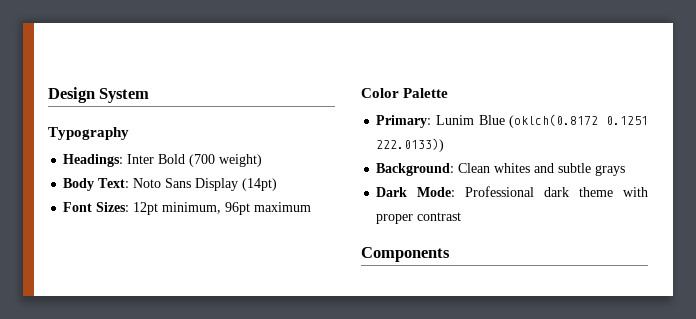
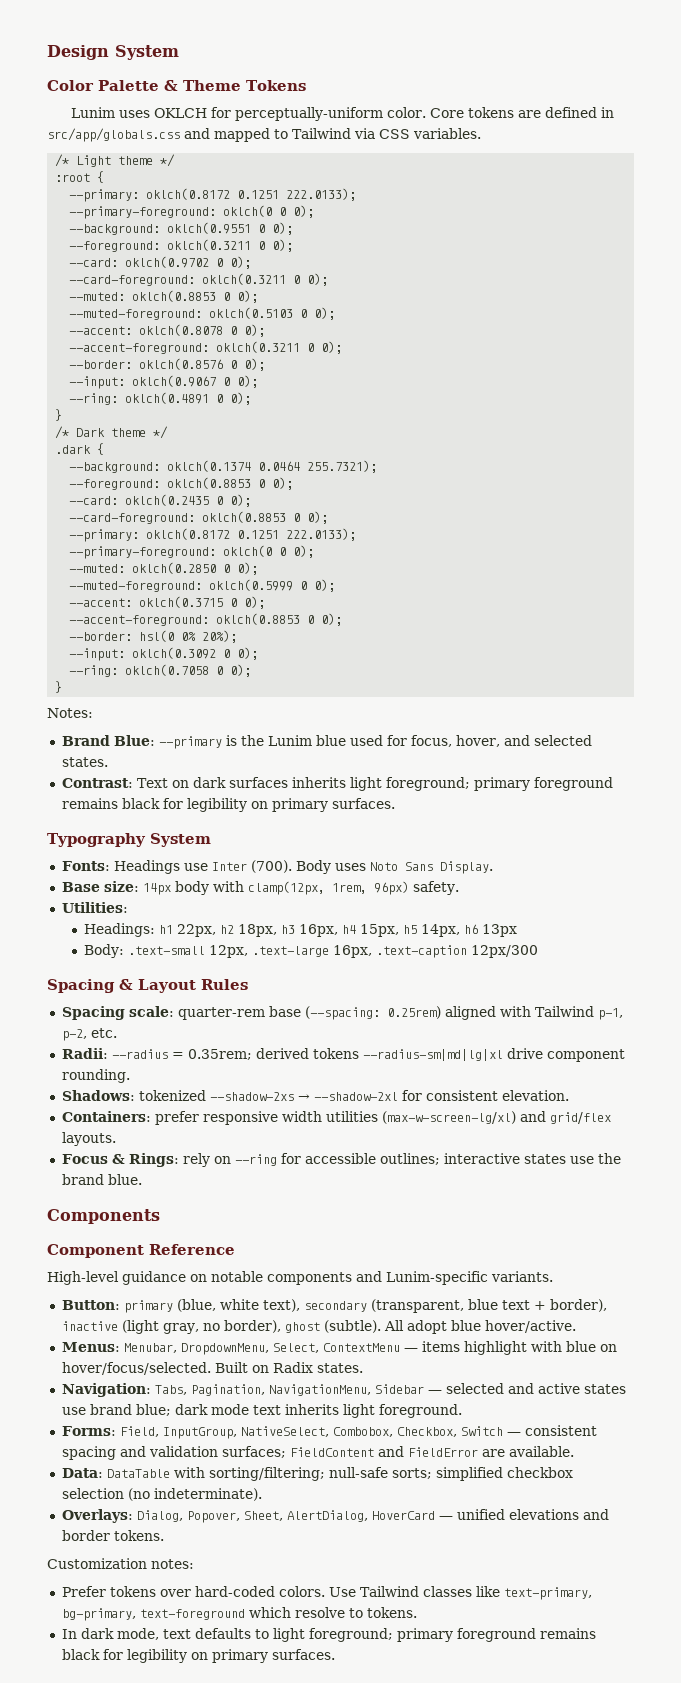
- Typography
- Headings: Inter Bold (700 weight)
- Body Text: Noto Sans Display (14pt)
- Font Sizes: 12pt minimum, 96pt maximum
- Color Palette
- Primary: Lunim Blue (oklch(0.8172 0.1251 222.0133))
- Background: Clean whites and subtle grays
- Dark Mode: Professional dark theme with proper contrast
+ Color Palette & Theme Tokens
+ Lunim uses OKLCH for perceptually-uniform color. Core tokens are defined in src/app/globals.css and mapped to Tailwind via CSS variables.
+ /* Light theme */
+ :root {
+ --primary: oklch(0.8172 0.1251 222.0133);
+ --primary-foreground: oklch(0 0 0);
+ --background: oklch(0.9551 0 0);
+ --foreground: oklch(0.3211 0 0);
+ --card: oklch(0.9702 0 0);
+ --card-foreground: oklch(0.3211 0 0);
+ --muted: oklch(0.8853 0 0);
+ --muted-foreground: oklch(0.5103 0 0);
+ --accent: oklch(0.8078 0 0);
+ --accent-foreground: oklch(0.3211 0 0);
+ --border: oklch(0.8576 0 0);
+ --input: oklch(0.9067 0 0);
+ --ring: oklch(0.4891 0 0);
+ }
+ /* Dark theme */
+ .dark {
+ --background: oklch(0.1374 0.0464 255.7321);
+ --foreground: oklch(0.8853 0 0);
+ --card: oklch(0.2435 0 0);
+ --card-foreground: oklch(0.8853 0 0);
+ --primary: oklch(0.8172 0.1251 222.0133);
+ --primary-foreground: oklch(0 0 0);
+ --muted: oklch(0.2850 0 0);
+ --muted-foreground: oklch(0.5999 0 0);
+ --accent: oklch(0.3715 0 0);
+ --accent-foreground: oklch(0.8853 0 0);
+ --border: hsl(0 0% 20%);
+ --input: oklch(0.3092 0 0);
+ --ring: oklch(0.7058 0 0);
+ }
+ Notes:
+ Brand Blue: --primary is the Lunim blue used for focus, hover, and selected states.
+ Contrast: Text on dark surfaces inherits light foreground; primary foreground remains black for legibility on primary surfaces.
+ Typography System
+ Fonts: Headings use Inter (700). Body uses Noto Sans Display.
+ Base size: 14px body with clamp(12px, 1rem, 96px) safety.
+ Utilities:
+ Headings: h1 22px, h2 18px, h3 16px, h4 15px, h5 14px, h6 13px
+ Body: .text-small 12px, .text-large 16px, .text-caption 12px/300
+ Spacing & Layout Rules
+ Spacing scale: quarter-rem base (--spacing: 0.25rem) aligned with Tailwind p-1, p-2, etc.
+ Radii: --radius = 0.35rem; derived tokens --radius-sm|md|lg|xl drive component rounding.
+ Shadows: tokenized --shadow-2xs → --shadow-2xl for consistent elevation.
+ Containers: prefer responsive width utilities (max-w-screen-lg/xl) and grid/flex layouts.
+ Focus & Rings: rely on --ring for accessible outlines; interactive states use the brand blue.
  Components
+ Component Reference
+ High-level guidance on notable components and Lunim-specific variants.
+ Button: primary (blue, white text), secondary (transparent, blue text + border), inactive (light gray, no border), ghost (subtle). All adopt blue hover/active.
+ Menus: Menubar, DropdownMenu, Select, ContextMenu — items highlight with blue on hover/focus/selected. Built on Radix states.
+ Navigation: Tabs, Pagination, NavigationMenu, Sidebar — selected and active states use brand blue; dark mode text inherits light foreground.
+ Forms: Field, InputGroup, NativeSelect, Combobox, Checkbox, Switch — consistent spacing and validation surfaces; FieldContent and FieldError are available.
+ Data: DataTable with sorting/filtering; null-safe sorts; simplified checkbox selection (no indeterminate).
+ Overlays: Dialog, Popover, Sheet, AlertDialog, HoverCard — unified elevations and border tokens.
+ Customization notes:
+ Prefer tokens over hard-coded colors. Use Tailwind classes like text-primary, bg-primary, text-foreground which resolve to tokens.
+ In dark mode, text defaults to light foreground; primary foreground remains black for legibility on primary surfaces.

